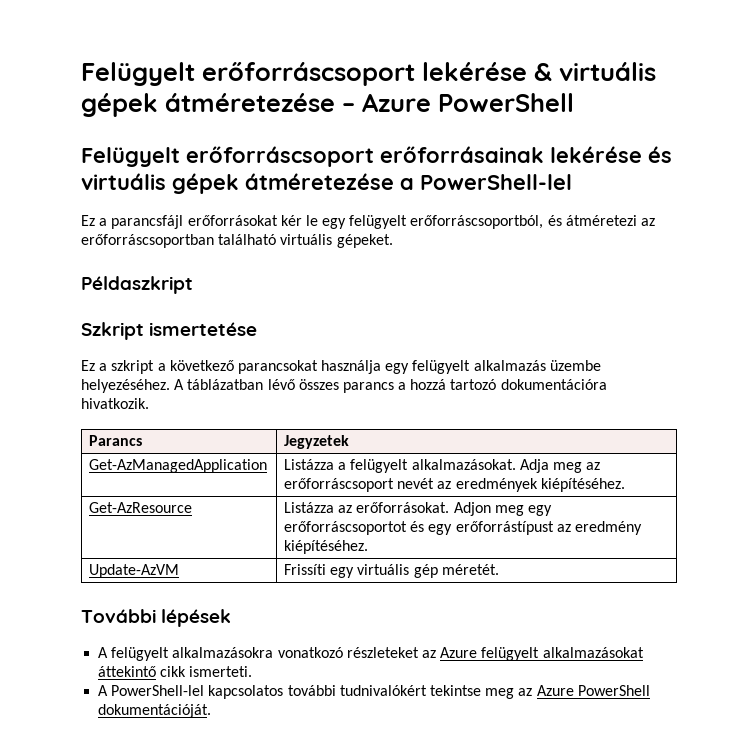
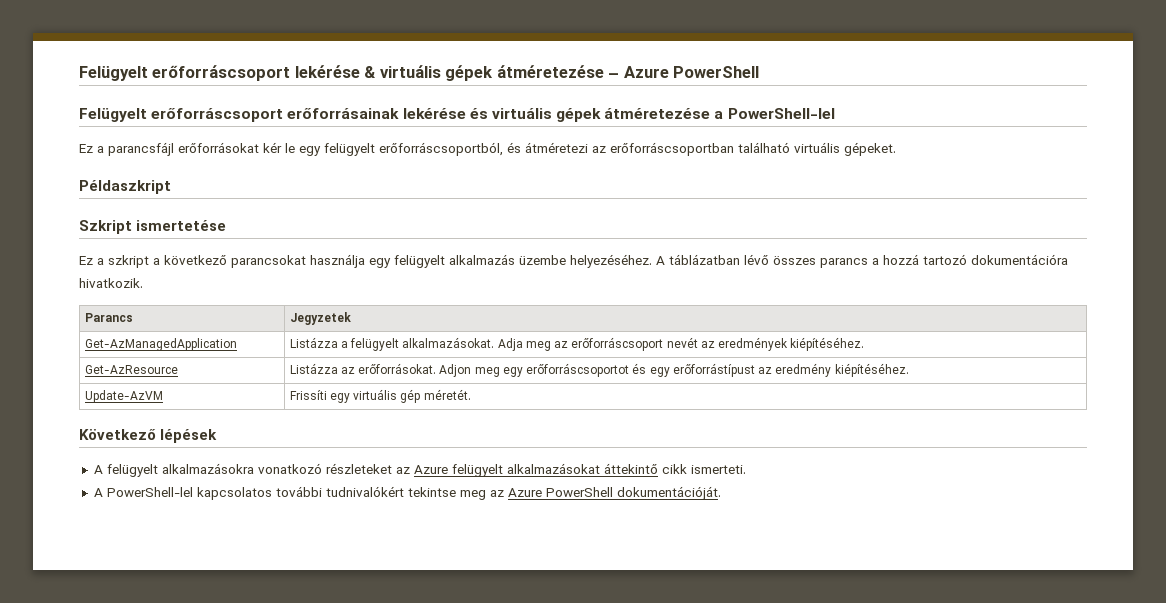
- További lépések
+ Következő lépések

